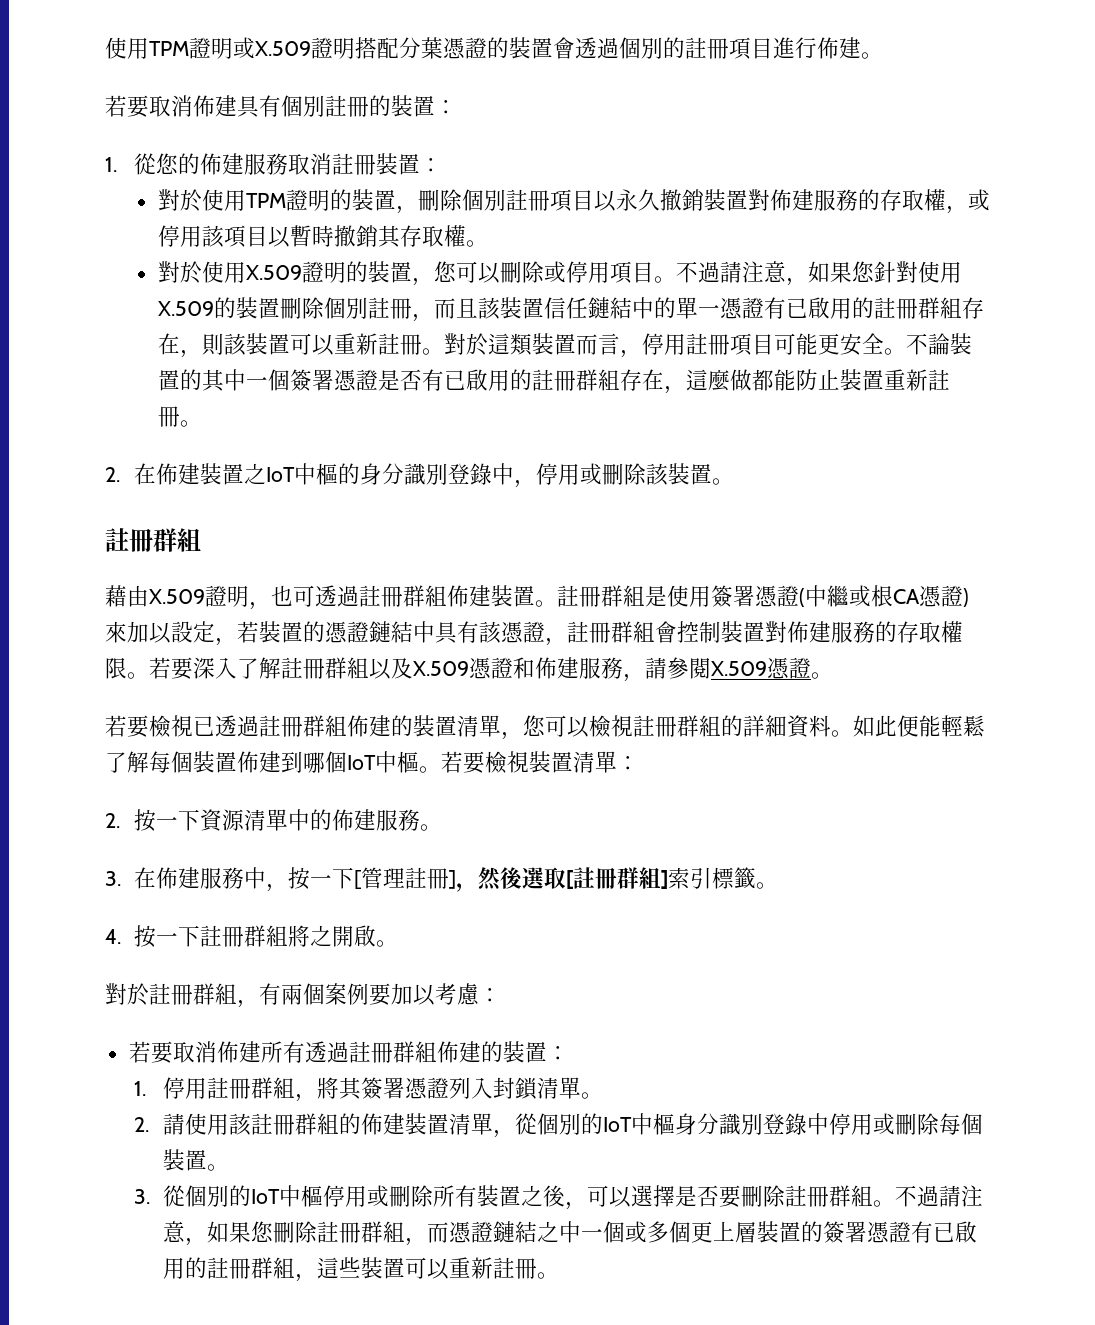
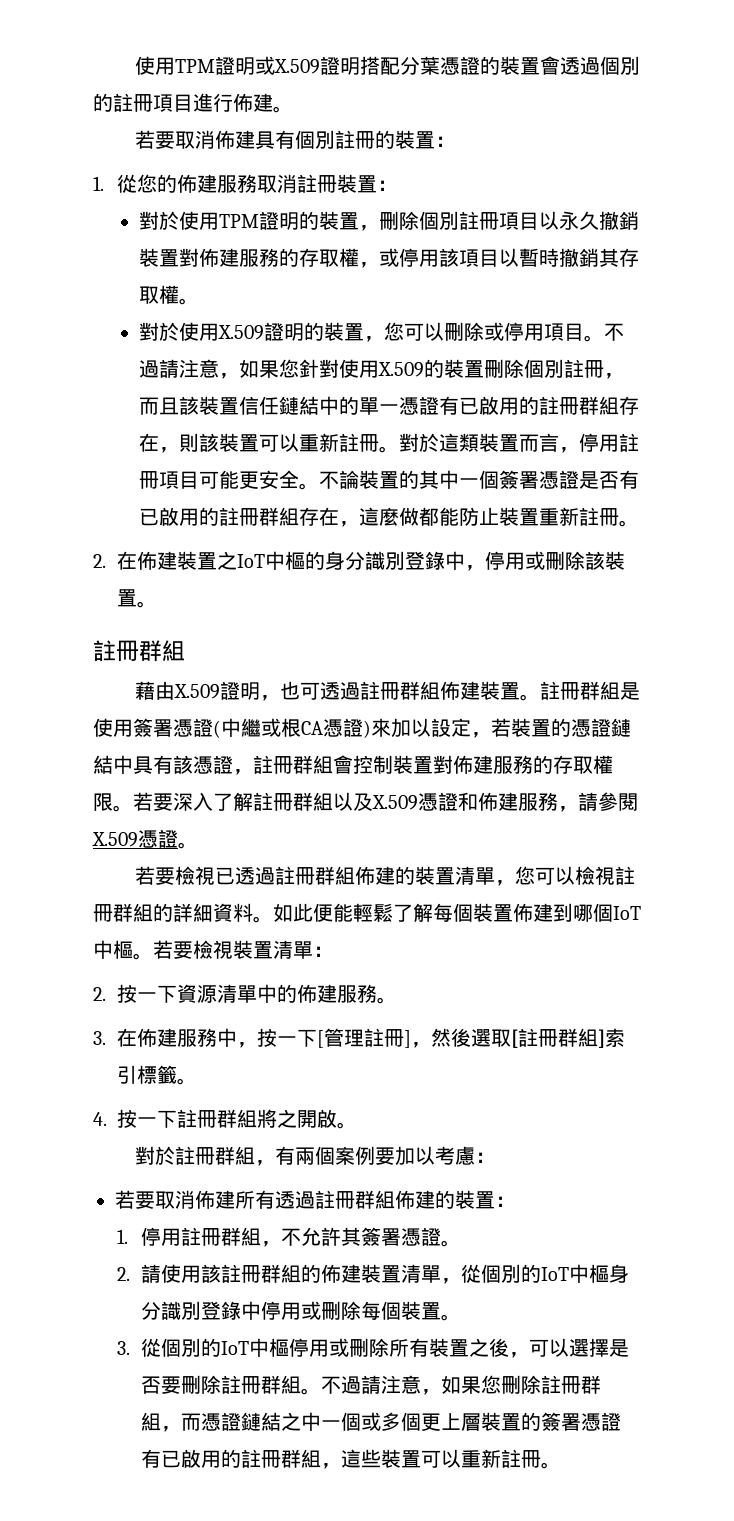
- 1.停用註冊群組，將其簽署憑證列入封鎖清單。
+ 1.停用註冊群組，不允許其簽署憑證。

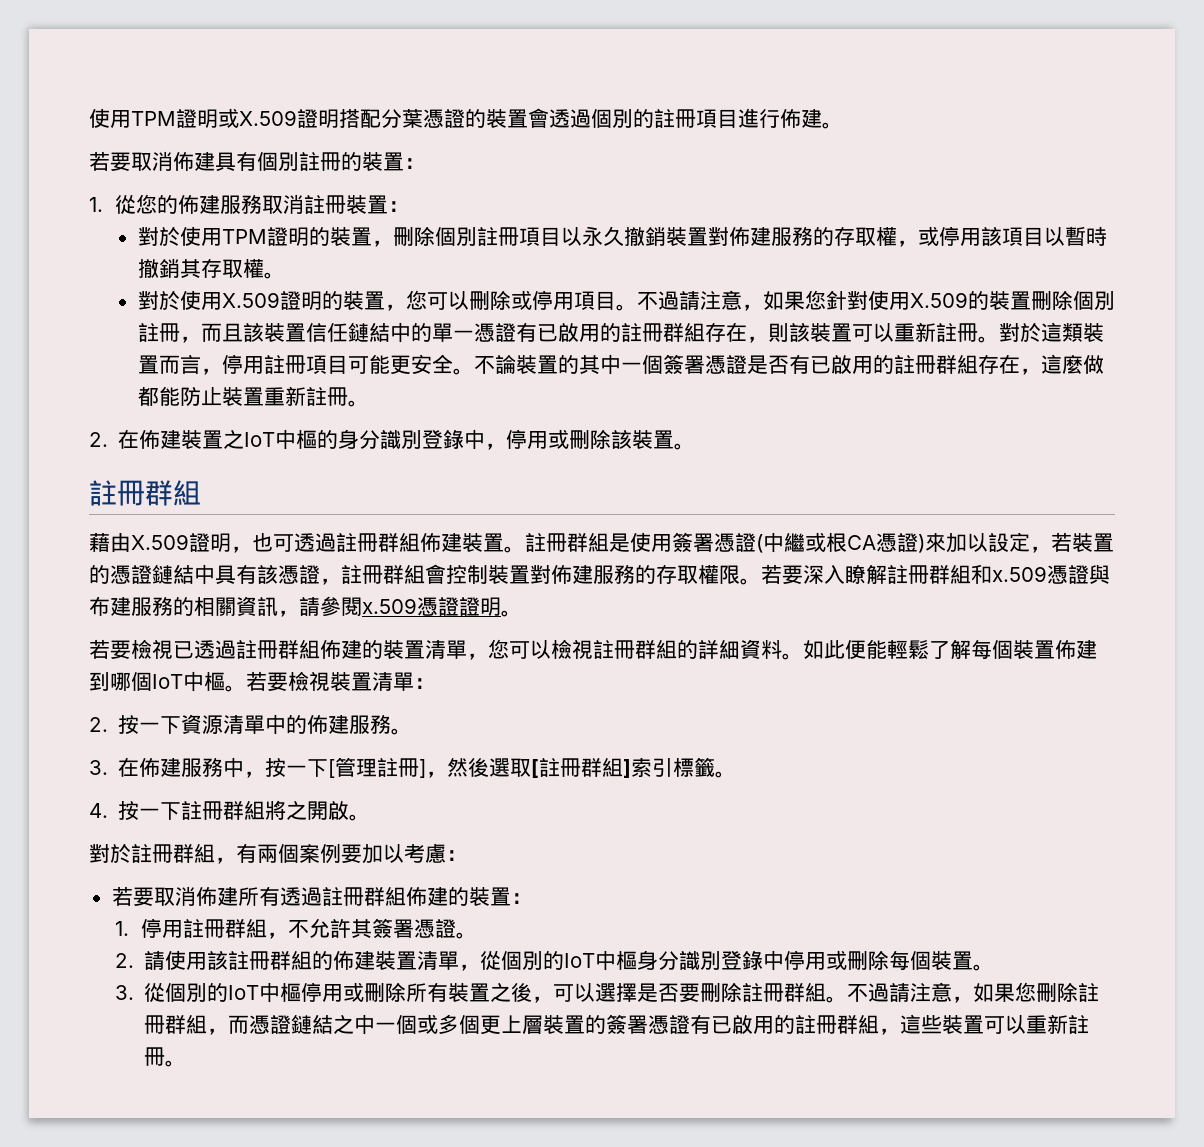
- 若要深入了解註冊群組以及X.509憑證和佈建服務，請參閱X.509憑證。
+ 若要深入瞭解註冊群組和x.509憑證與布建服務的相關資訊，請參閱x.509憑證證明。

